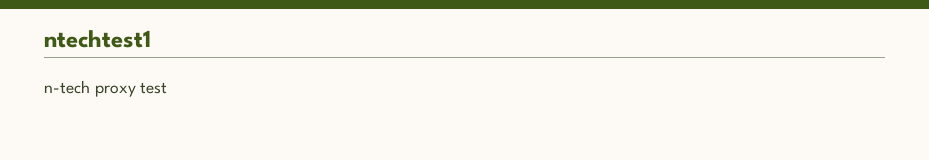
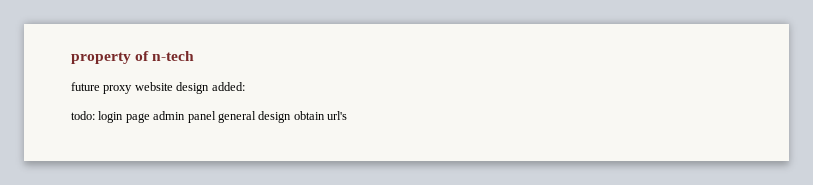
- ntechtest1
- n-tech proxy test
+ property of n-tech
+ future proxy website design added:
+ todo: login page admin panel general design obtain url's

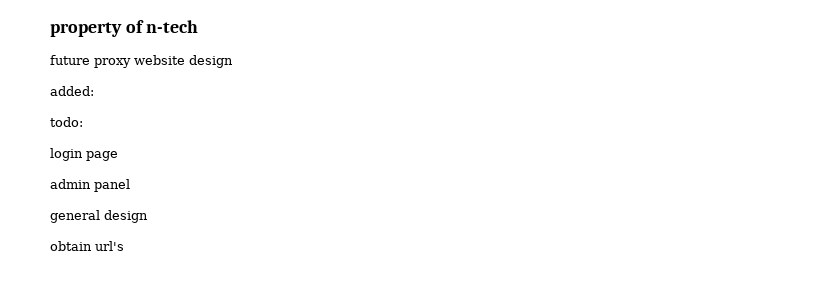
- future proxy website design added:
+ future proxy website design
+ added:
- todo: login page admin panel general design obtain url's
+ todo:
+ login page
+ admin panel
+ general design
+ obtain url's

